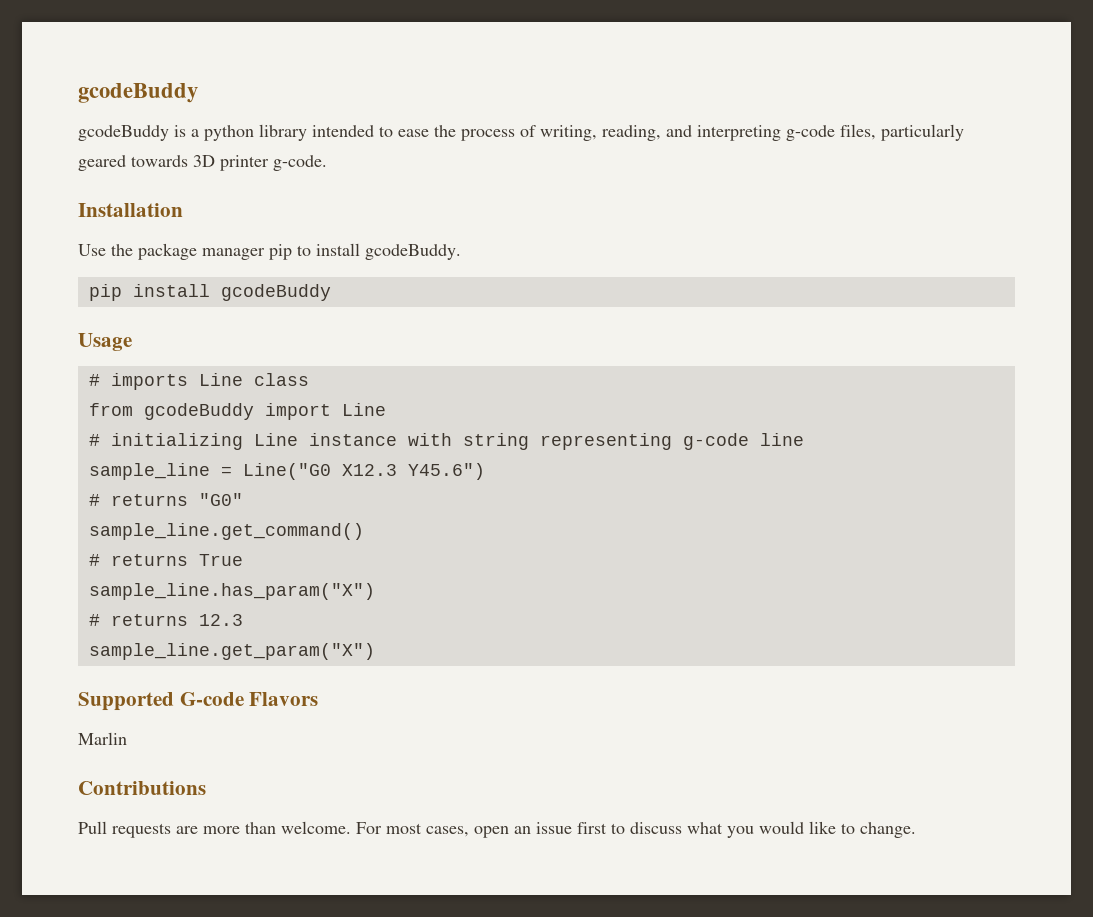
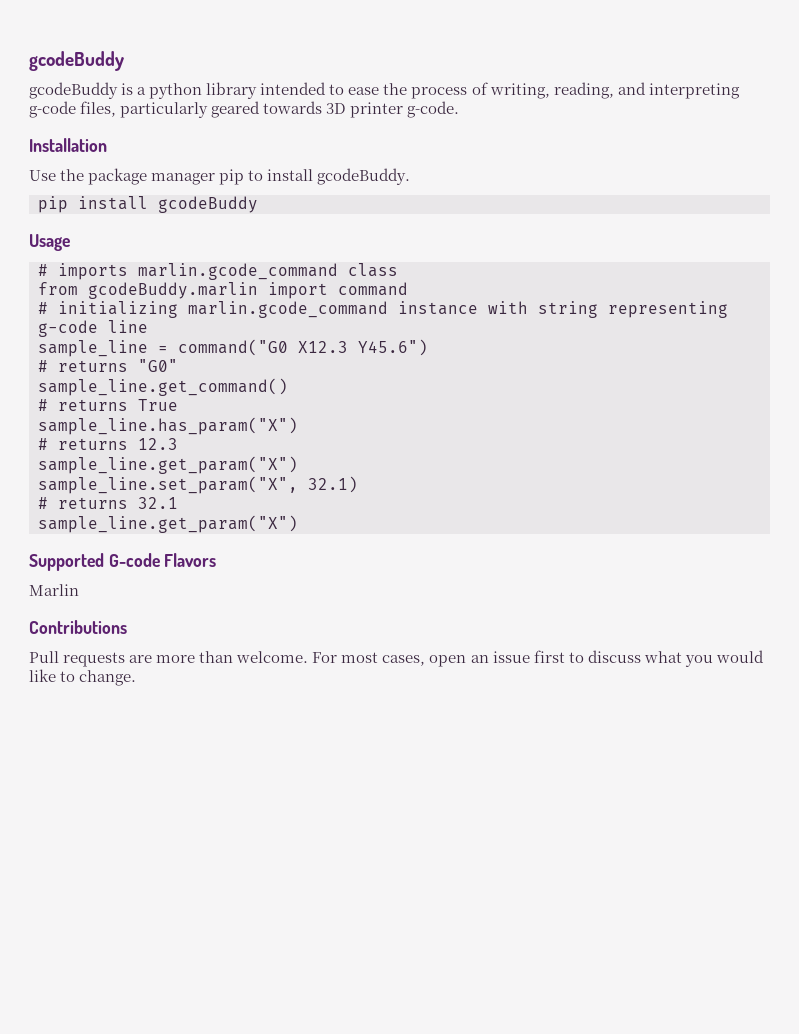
- # imports Line class
+ # imports marlin.gcode_command class
- from gcodeBuddy import Line
+ from gcodeBuddy.marlin import command
- # initializing Line instance with string representing g-code line
+ # initializing marlin.gcode_command instance with string representing g-code line
- sample_line = Line("G0 X12.3 Y45.6")
+ sample_line = command("G0 X12.3 Y45.6")
+ sample_line.set_param("X", 32.1)
+ # returns 32.1
+ sample_line.get_param("X")

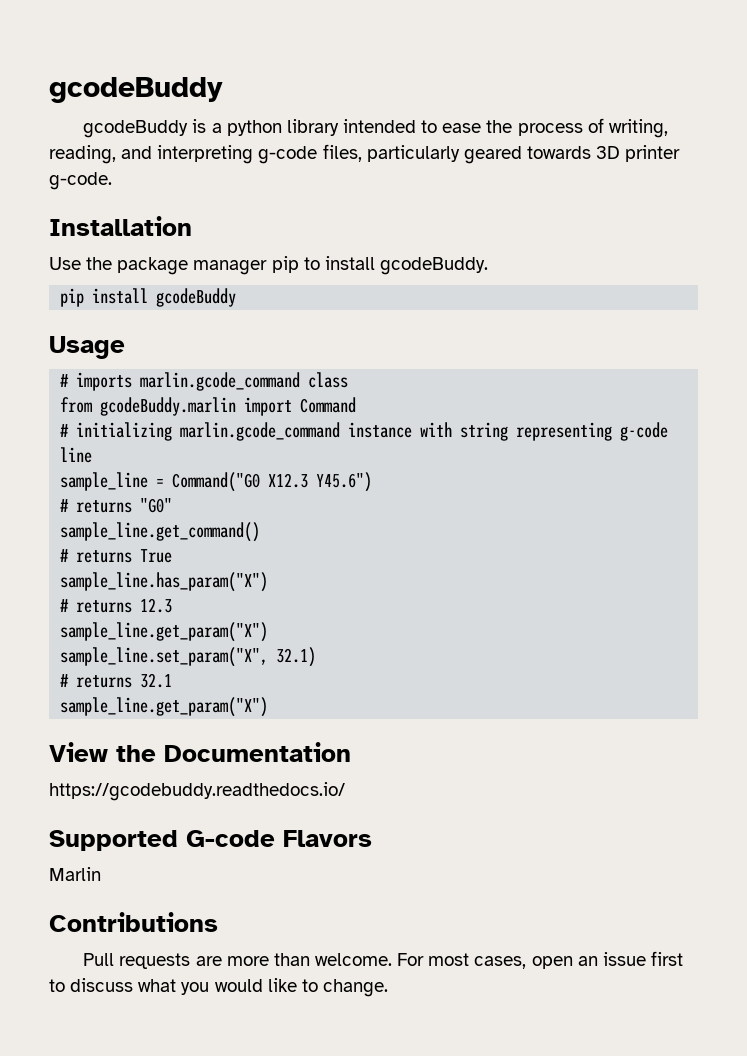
- from gcodeBuddy.marlin import command
+ from gcodeBuddy.marlin import Command
- sample_line = command("G0 X12.3 Y45.6")
+ sample_line = Command("G0 X12.3 Y45.6")
+ View the Documentation
+ https://gcodebuddy.readthedocs.io/

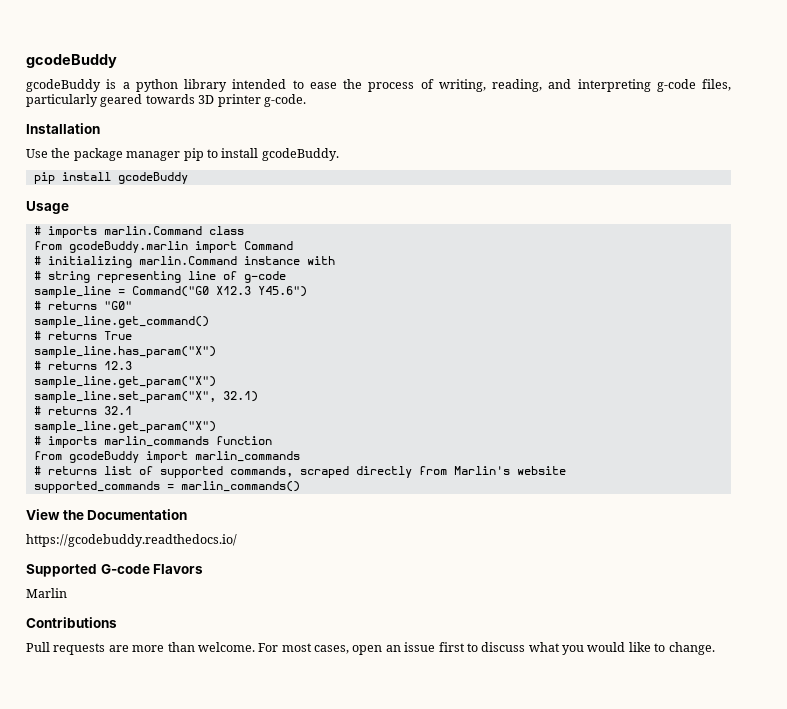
- # imports marlin.gcode_command class
+ # imports marlin.Command class
- # initializing marlin.gcode_command instance with string representing g-code line
+ # initializing marlin.Command instance with
+ # string representing line of g-code
+ # imports marlin_commands function
+ from gcodeBuddy import marlin_commands
+ # returns list of supported commands, scraped directly from Marlin's website
+ supported_commands = marlin_commands()

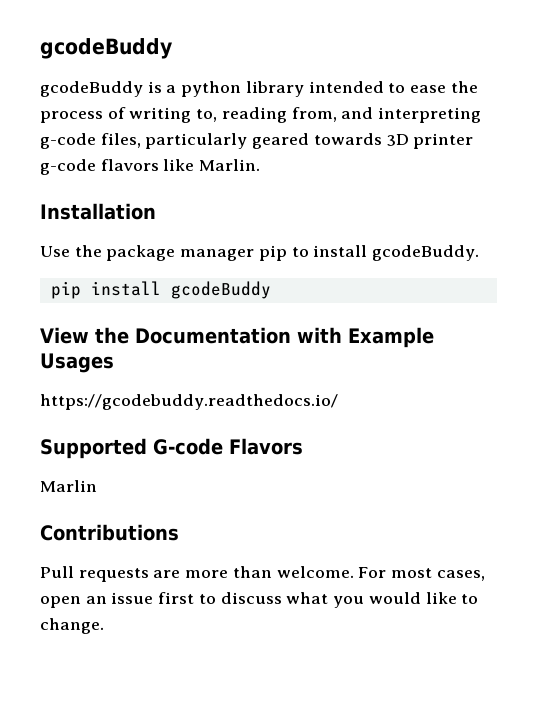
- gcodeBuddy is a python library intended to ease the process of writing, reading, and interpreting g-code files, particularly geared towards 3D printer g-code.
+ gcodeBuddy is a python library intended to ease the process of writing to, reading from, and interpreting g-code files, particularly geared towards 3D printer g-code flavors like Marlin.
- Usage
- # imports marlin.Command class
- from gcodeBuddy.marlin import Command
- # initializing marlin.Command instance with
- # string representing line of g-code
- sample_line = Command("G0 X12.3 Y45.6")
- # returns "G0"
- sample_line.get_command()
- # returns True
- sample_line.has_param("X")
- # returns 12.3
- sample_line.get_param("X")
- sample_line.set_param("X", 32.1)
- # returns 32.1
- sample_line.get_param("X")
- # imports marlin_commands function
- from gcodeBuddy import marlin_commands
- # returns list of supported commands, scraped directly from Marlin's website
- supported_commands = marlin_commands()
- View the Documentation
+ View the Documentation with Example Usages

